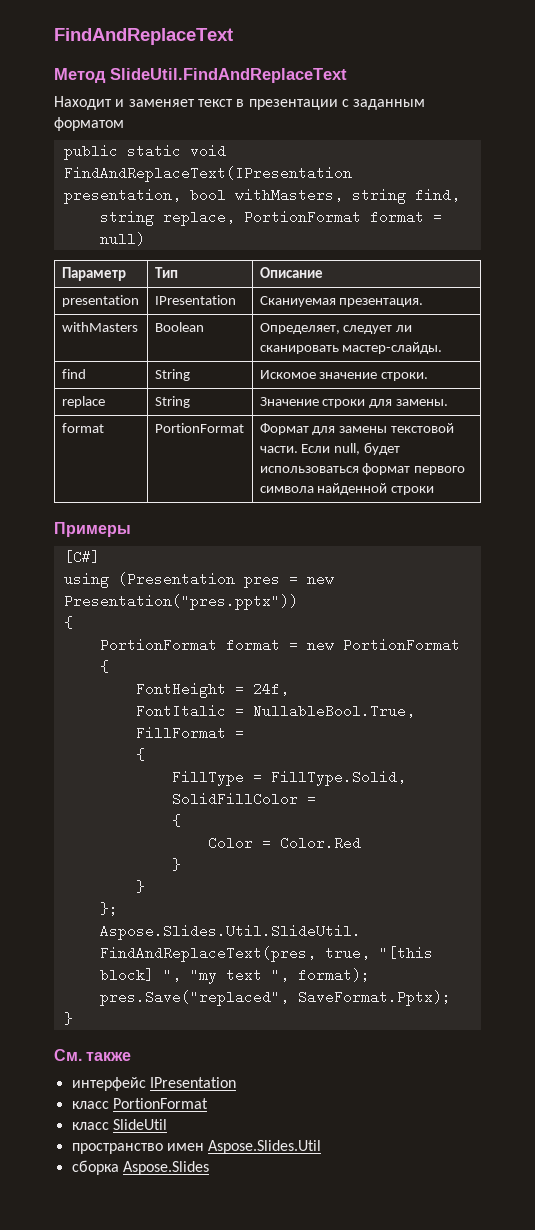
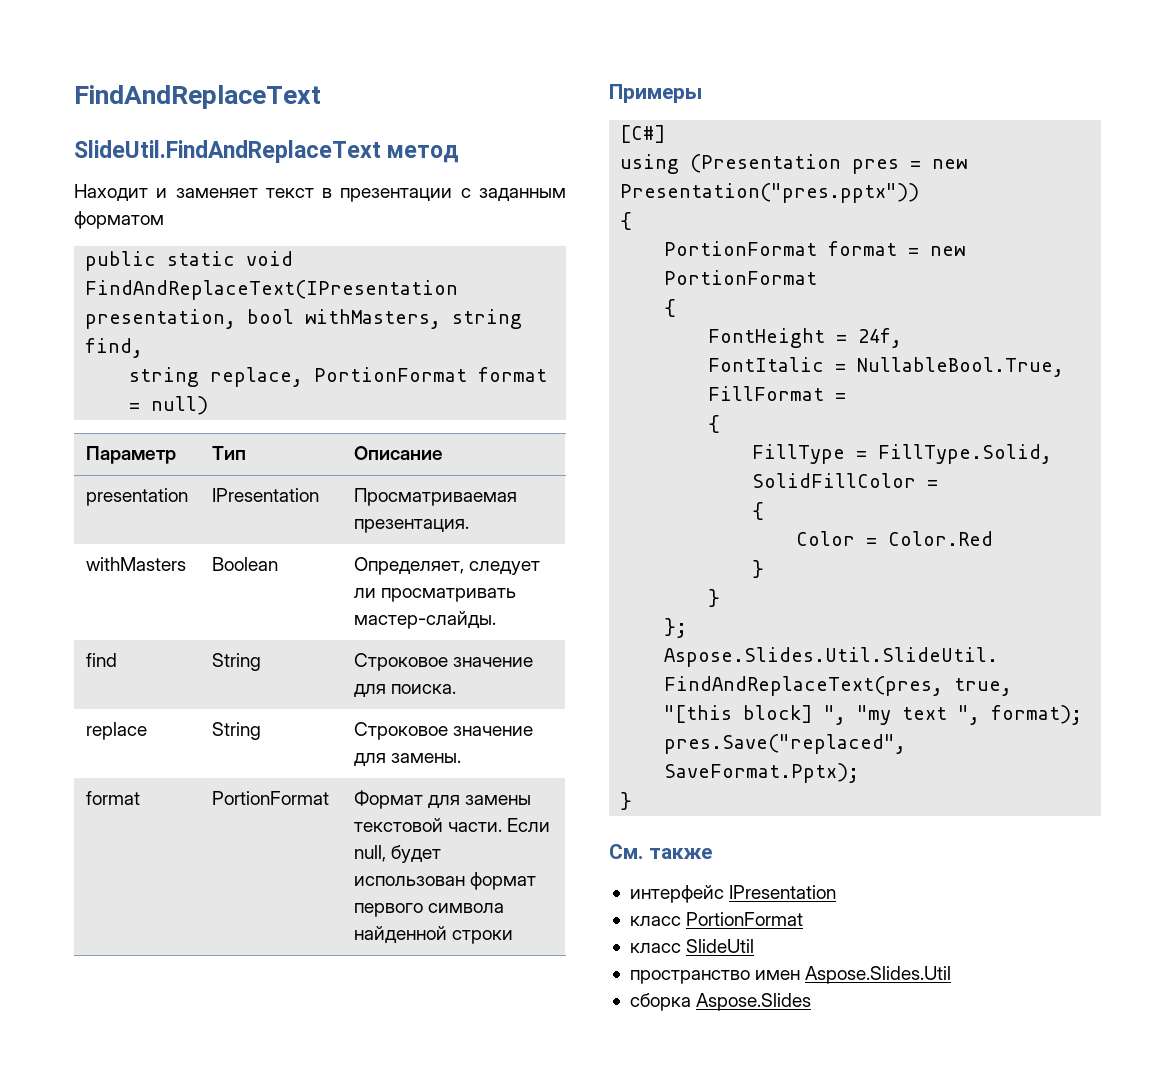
- Метод SlideUtil.FindAndReplaceText
+ SlideUtil.FindAndReplaceText метод
- presentation | IPresentation | Сканиуемая презентация.
+ presentation | IPresentation | Просматриваемая презентация.
- withMasters | Boolean | Определяет, следует ли сканировать мастер-слайды.
+ withMasters | Boolean | Определяет, следует ли просматривать мастер-слайды.
- find | String | Искомое значение строки.
+ find | String | Строковое значение для поиска.
- replace | String | Значение строки для замены.
+ replace | String | Строковое значение для замены.
- format | PortionFormat | Формат для замены текстовой части. Если null, будет использоваться формат первого символа найденной строки
+ format | PortionFormat | Формат для замены текстовой части. Если null, будет использован формат первого символа найденной строки

